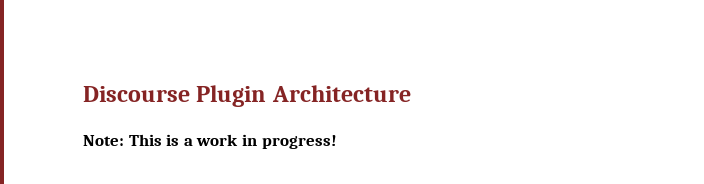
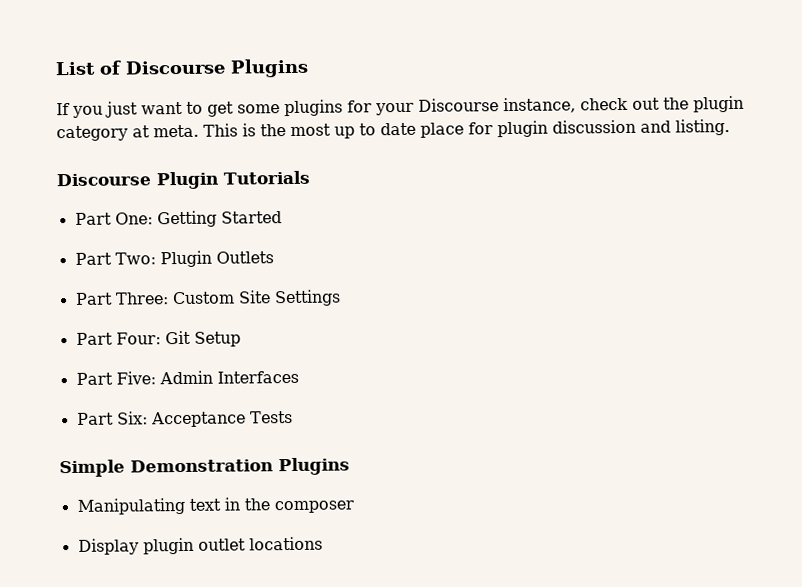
- Discourse Plugin Architecture
- Note: This is a work in progress!
+ List of Discourse Plugins
+ If you just want to get some plugins for your Discourse instance, check out the plugin category at meta. This is the most up to date place for plugin discussion and listing.
+ Discourse Plugin Tutorials
+ Part One: Getting Started
+ Part Two: Plugin Outlets
+ Part Three: Custom Site Settings
+ Part Four: Git Setup
+ Part Five: Admin Interfaces
+ Part Six: Acceptance Tests
+ Simple Demonstration Plugins
+ Manipulating text in the composer
+ Display plugin outlet locations

